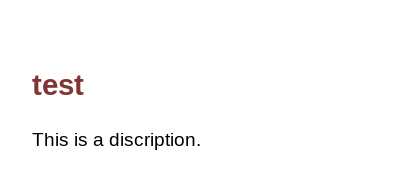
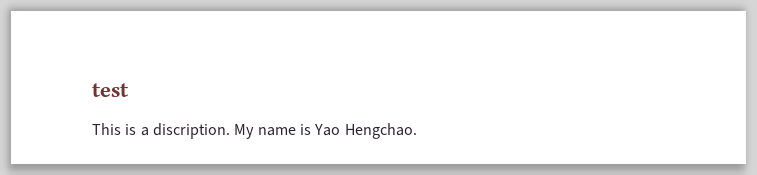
+ My name is Yao Hengchao.

